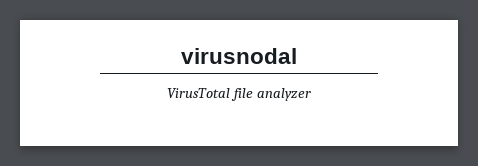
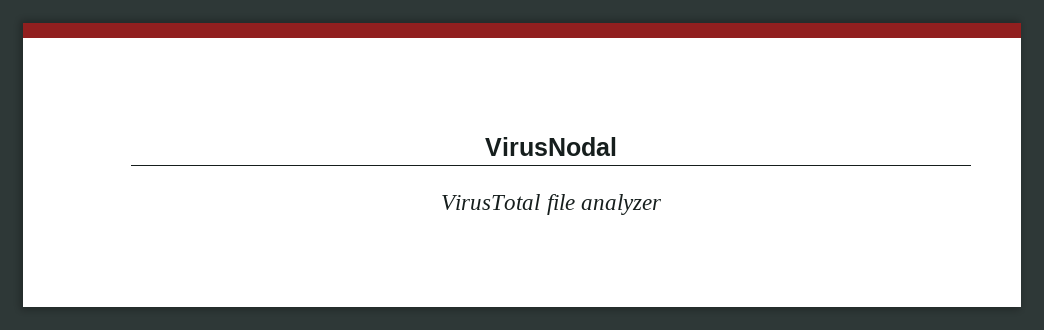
- virusnodal
+ VirusNodal

